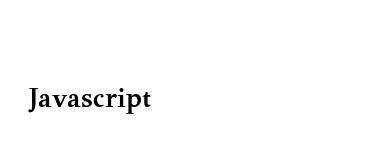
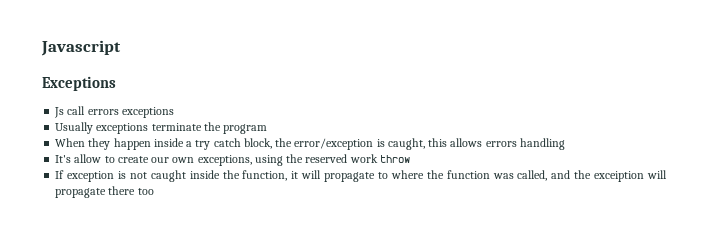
+ Exceptions
+ Js call errors exceptions
+ Usually exceptions terminate the program
+ When they happen inside a try catch block, the error/exception is caught, this allows errors handling
+ It's allow to create our own exceptions, using the reserved work throw
+ If exception is not caught inside the function, it will propagate to where the function was called, and the exceiption will propagate there too

